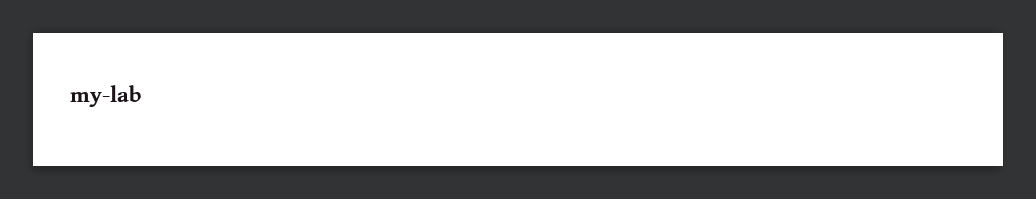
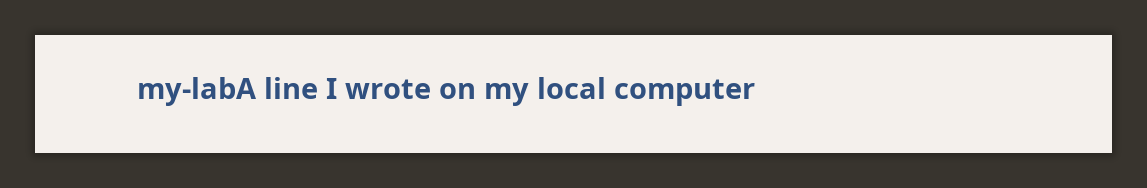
- my-lab
+ my-labA line I wrote on my local computer

